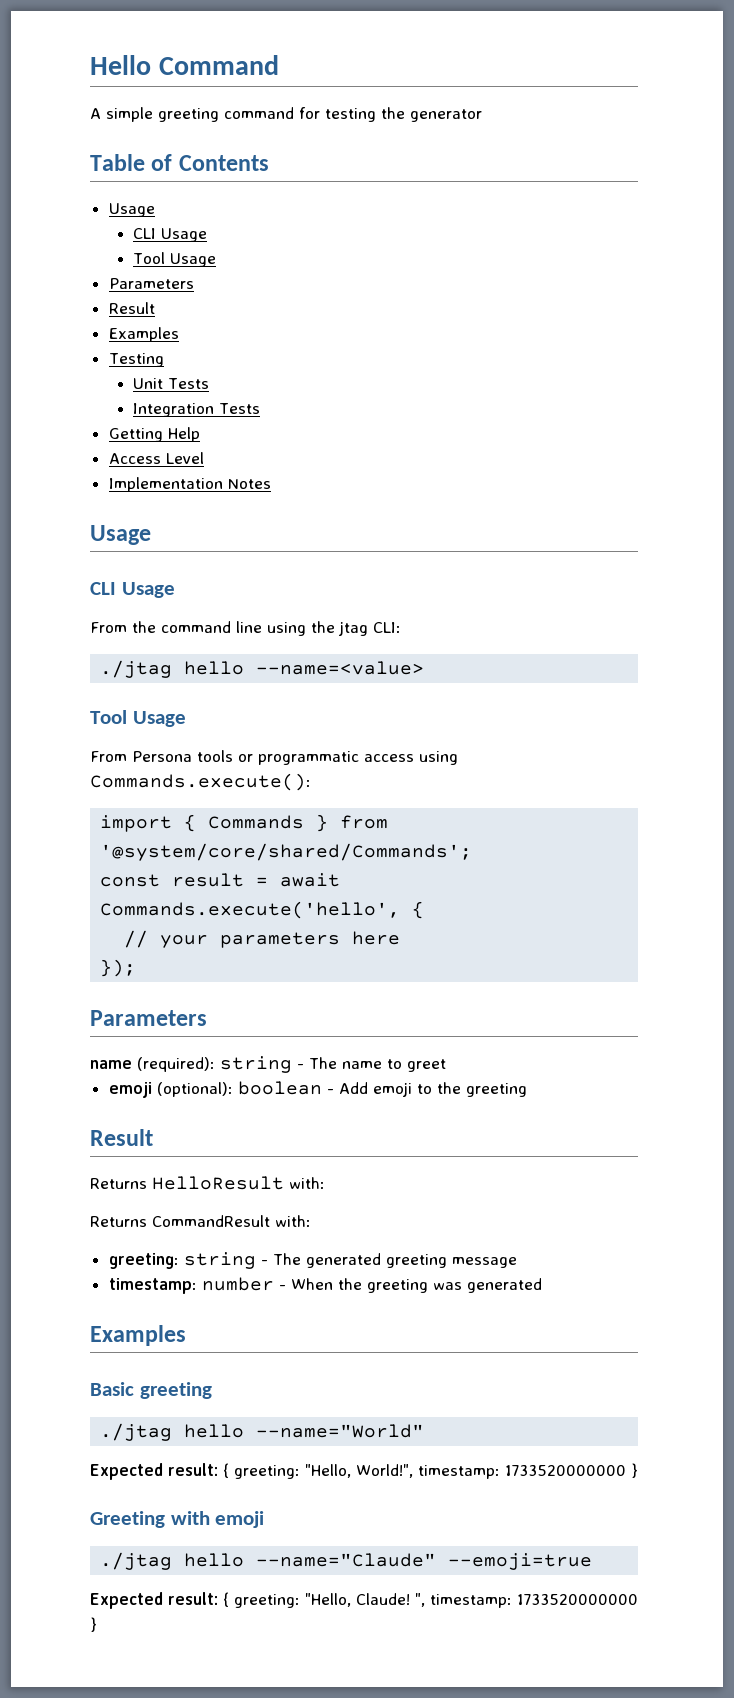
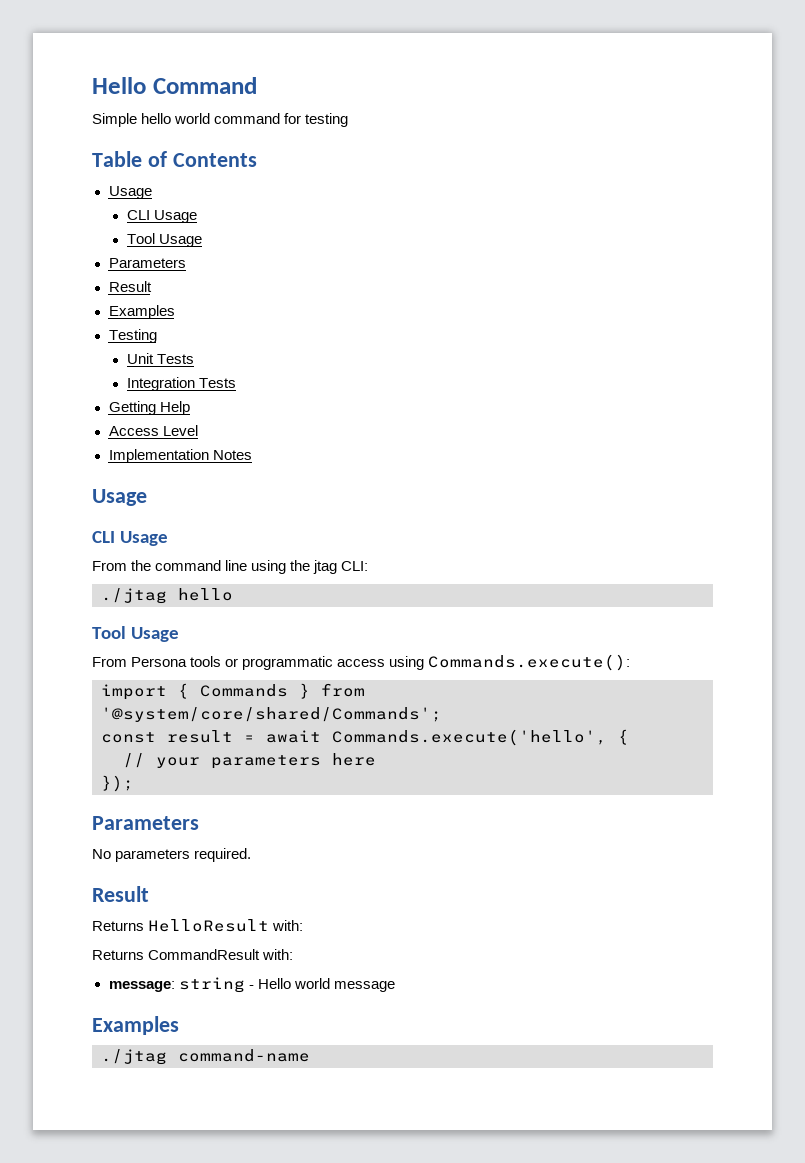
- A simple greeting command for testing the generator
+ Simple hello world command for testing
- ./jtag hello --name=<value>
+ ./jtag hello
- name (required): string - The name to greet
- emoji (optional): boolean - Add emoji to the greeting
+ No parameters required.
- greeting: string - The generated greeting message
- timestamp: number - When the greeting was generated
+ message: string - Hello world message
  Examples
- Basic greeting
- ./jtag hello --name="World"
- Expected result: { greeting: "Hello, World!", timestamp: 1733520000000 }
- Greeting with emoji
- ./jtag hello --name="Claude" --emoji=true
- Expected result: { greeting: "Hello, Claude! ", timestamp: 1733520000000 }
+ ./jtag command-name

